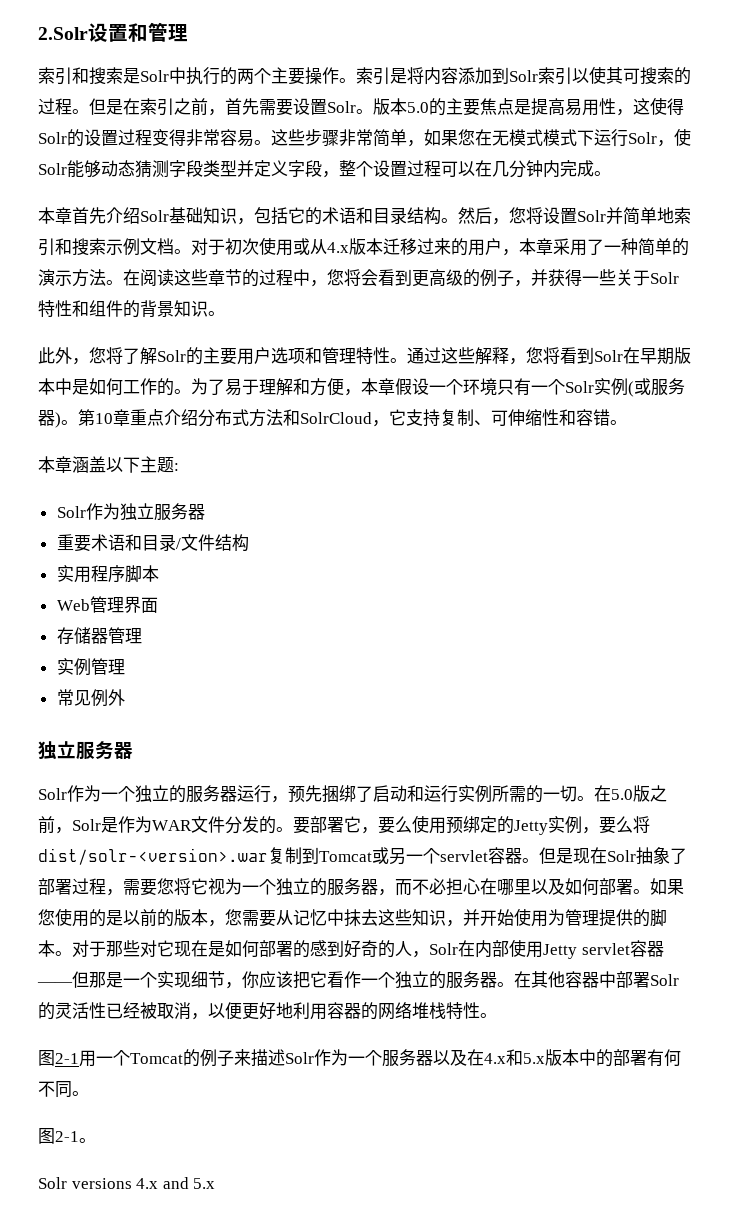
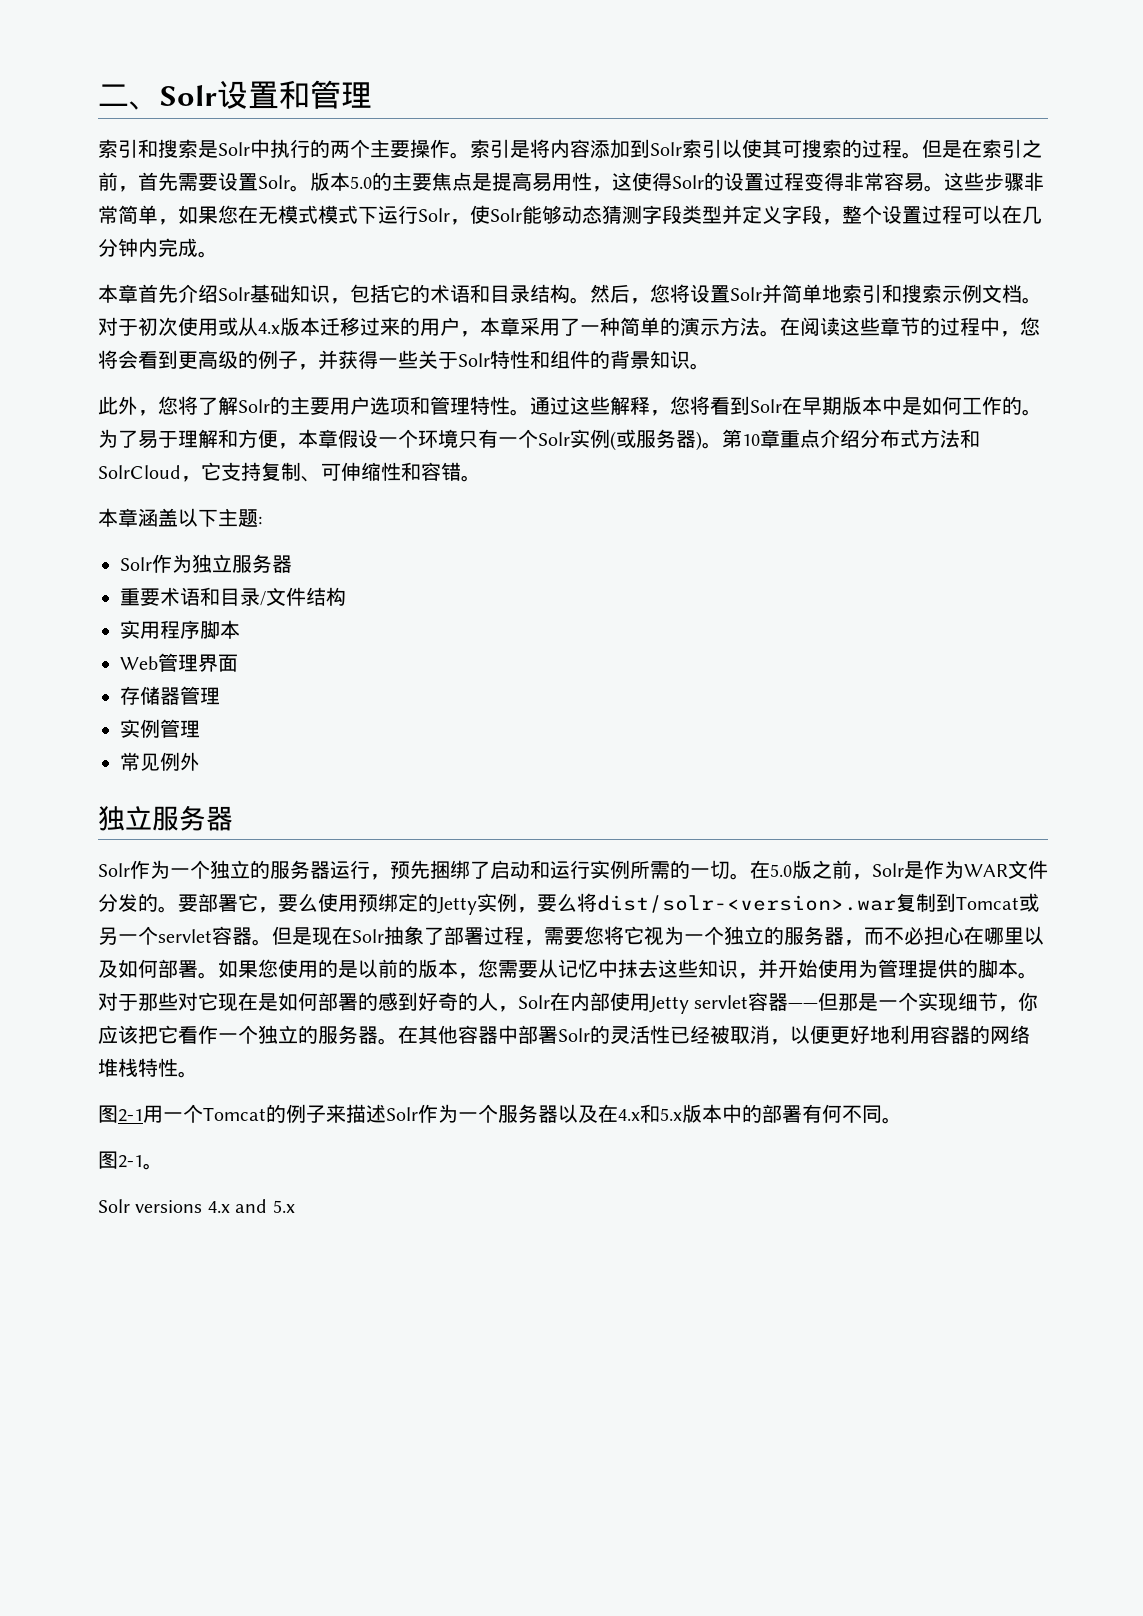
- 2.Solr设置和管理
+ 二、Solr设置和管理

